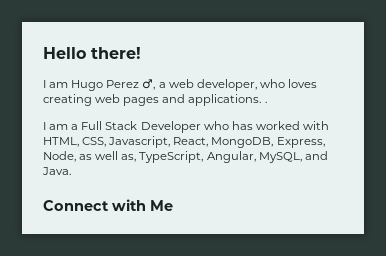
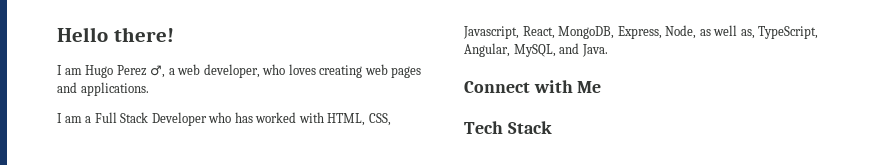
- I am Hugo Perez ♂, a web developer, who loves creating web pages and applications. .
+ I am Hugo Perez ♂, a web developer, who loves creating web pages and applications.
+ Tech Stack

